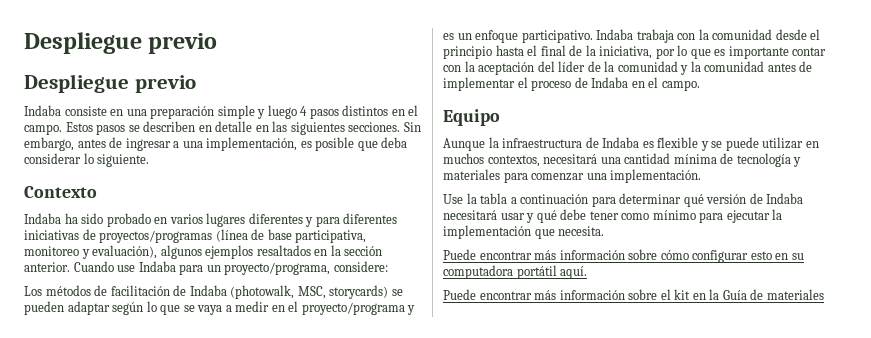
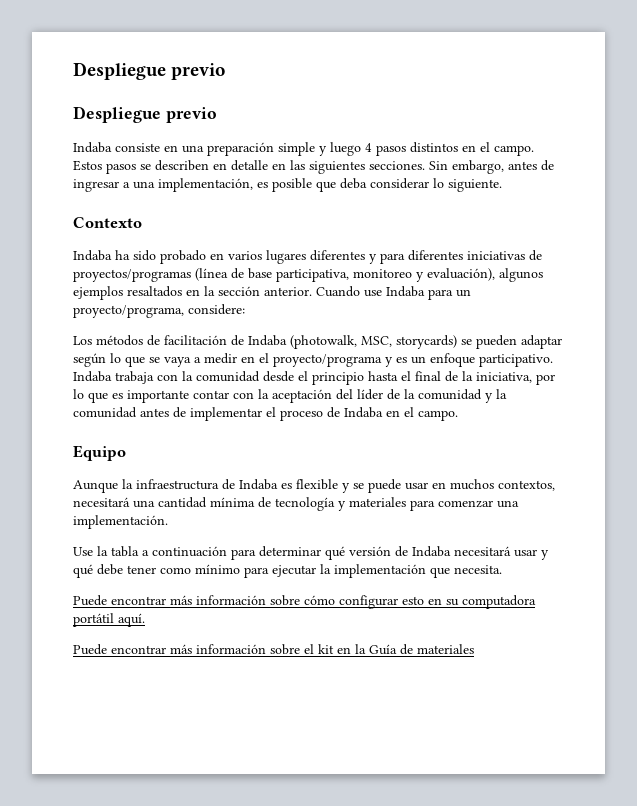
- Aunque la infraestructura de Indaba es flexible y se puede utilizar en muchos contextos, necesitará una cantidad mínima de tecnología y materiales para comenzar una implementación.
+ Aunque la infraestructura de Indaba es flexible y se puede usar en muchos contextos, necesitará una cantidad mínima de tecnología y materiales para comenzar una implementación.

